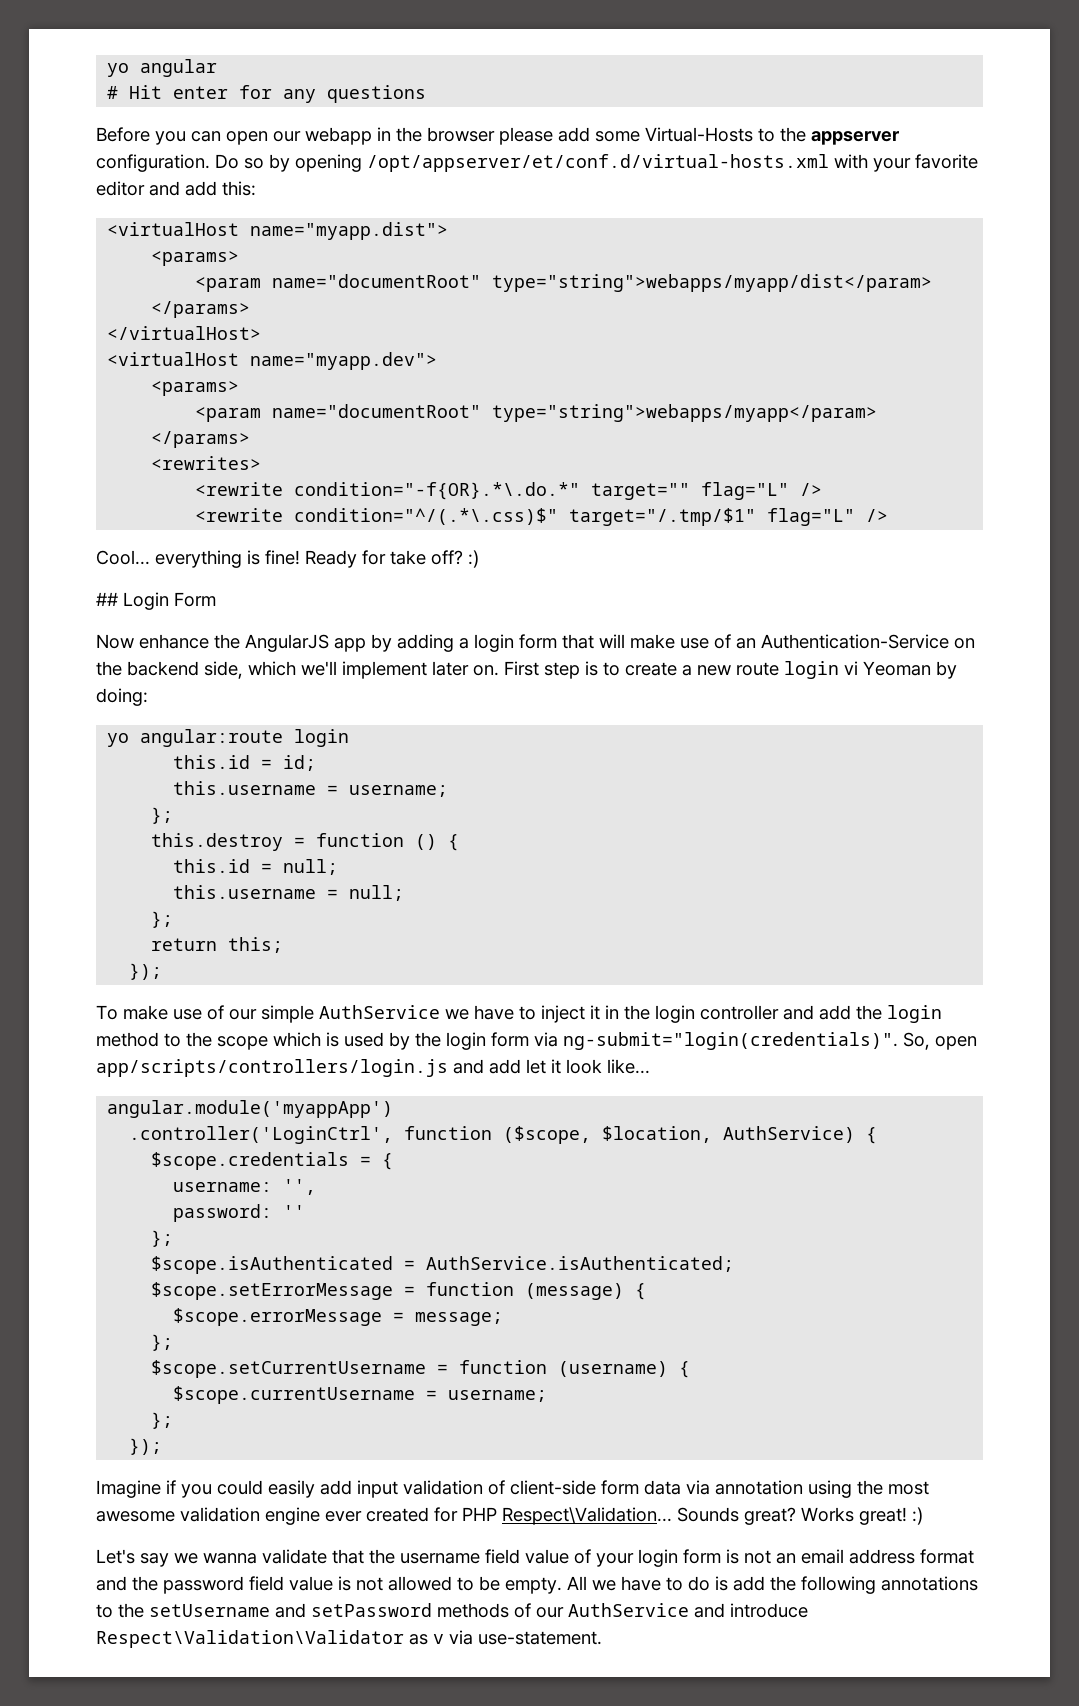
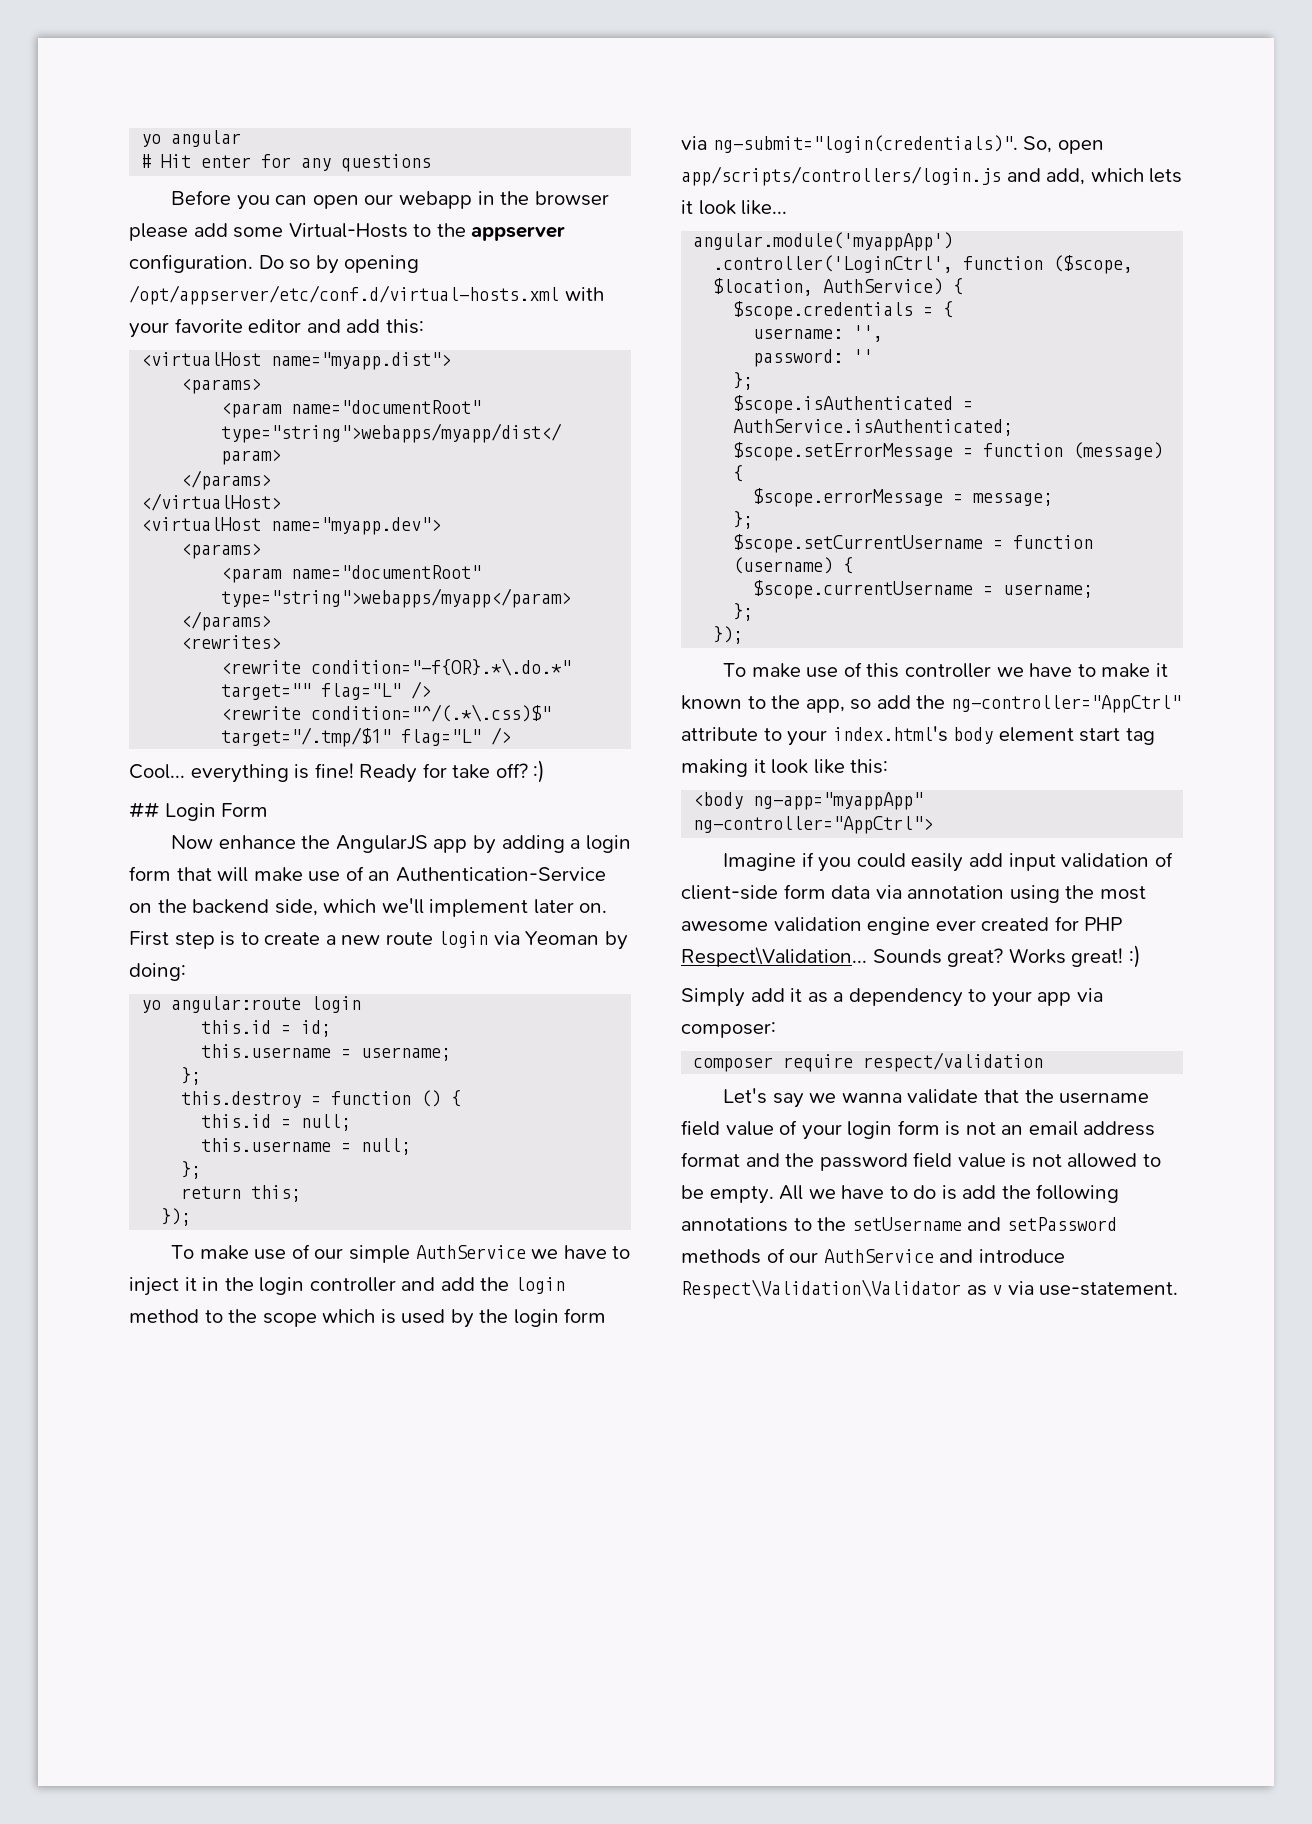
- Do so by opening /opt/appserver/et/conf.d/virtual-hosts.xml with your favorite editor and add this:
+ Do so by opening /opt/appserver/etc/conf.d/virtual-hosts.xml with your favorite editor and add this:
- First step is to create a new route login vi Yeoman by doing:
+ First step is to create a new route login via Yeoman by doing:
- So, open app/scripts/controllers/login.js and add let it look like...
+ So, open app/scripts/controllers/login.js and add, which lets it look like...
+ To make use of this controller we have to make it known to the app, so add the ng-controller="AppCtrl" attribute to your index.html's body element start tag making it look like this:
+ <body ng-app="myappApp" ng-controller="AppCtrl">
+ Simply add it as a dependency to your app via composer:
+ composer require respect/validation

